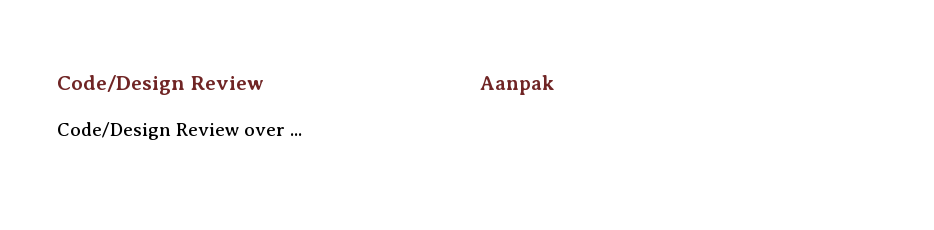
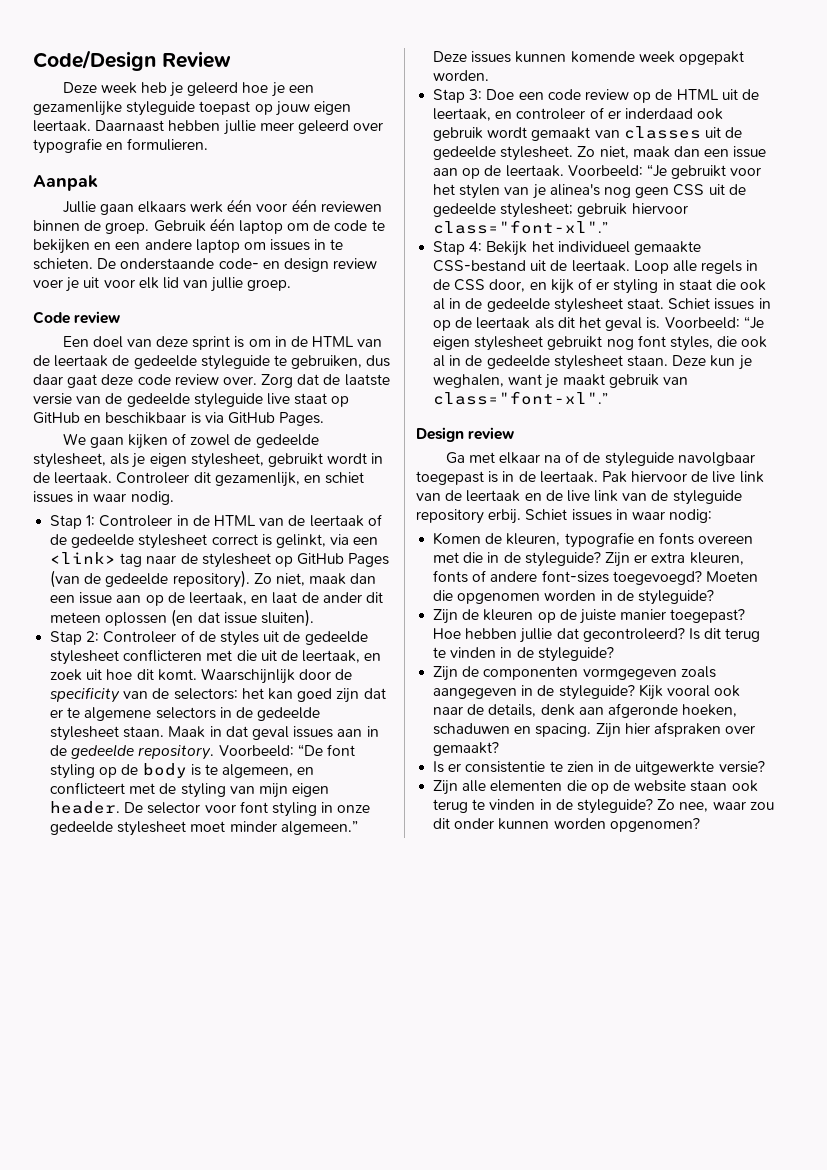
- Code/Design Review over ...
+ Deze week heb je geleerd hoe je een gezamenlijke styleguide toepast op jouw eigen leertaak. Daarnaast hebben jullie meer geleerd over typografie en formulieren.
  Aanpak
+ Jullie gaan elkaars werk één voor één reviewen binnen de groep. Gebruik één laptop om de code te bekijken en een andere laptop om issues in te schieten. De onderstaande code- en design review voer je uit voor elk lid van jullie groep.
+ Code review
+ Een doel van deze sprint is om in de HTML van de leertaak de gedeelde styleguide te gebruiken, dus daar gaat deze code review over. Zorg dat de laatste versie van de gedeelde styleguide live staat op GitHub en beschikbaar is via GitHub Pages.
+ We gaan kijken of zowel de gedeelde stylesheet, als je eigen stylesheet, gebruikt wordt in de leertaak. Controleer dit gezamenlijk, en schiet issues in waar nodig.
+ Stap 1: Controleer in de HTML van de leertaak of de gedeelde stylesheet correct is gelinkt, via een <link> tag naar de stylesheet op GitHub Pages (van de gedeelde repository). Zo niet, maak dan een issue aan op de leertaak, en laat de ander dit meteen oplossen (en dat issue sluiten).
+ Stap 2: Controleer of de styles uit de gedeelde stylesheet conflicteren met die uit de leertaak, en zoek uit hoe dit komt. Waarschijnlijk door de specificity van de selectors: het kan goed zijn dat er te algemene selectors in de gedeelde stylesheet staan. Maak in dat geval issues aan in de gedeelde repository. Voorbeeld: “De font styling op de body is te algemeen, en conflicteert met de styling van mijn eigen header. De selector voor font styling in onze gedeelde stylesheet moet minder algemeen.” Deze issues kunnen komende week opgepakt worden.
+ Stap 3: Doe een code review op de HTML uit de leertaak, en controleer of er inderdaad ook gebruik wordt gemaakt van classes uit de gedeelde stylesheet. Zo niet, maak dan een issue aan op de leertaak. Voorbeeld: “Je gebruikt voor het stylen van je alinea's nog geen CSS uit de gedeelde stylesheet; gebruik hiervoor class="font-xl".”
+ Stap 4: Bekijk het individueel gemaakte CSS-bestand uit de leertaak. Loop alle regels in de CSS door, en kijk of er styling in staat die ook al in de gedeelde stylesheet staat. Schiet issues in op de leertaak als dit het geval is. Voorbeeld: “Je eigen stylesheet gebruikt nog font styles, die ook al in de gedeelde stylesheet staan. Deze kun je weghalen, want je maakt gebruik van class="font-xl".”
+ Design review
+ Ga met elkaar na of de styleguide navolgbaar toegepast is in de leertaak. Pak hiervoor de live link van de leertaak en de live link van de styleguide repository erbij. Schiet issues in waar nodig:
+ Komen de kleuren, typografie en fonts overeen met die in de styleguide? Zijn er extra kleuren, fonts of andere font-sizes toegevoegd? Moeten die opgenomen worden in de styleguide?
+ Zijn de kleuren op de juiste manier toegepast? Hoe hebben jullie dat gecontroleerd? Is dit terug te vinden in de styleguide?
+ Zijn de componenten vormgegeven zoals aangegeven in de styleguide? Kijk vooral ook naar de details, denk aan afgeronde hoeken, schaduwen en spacing. Zijn hier afspraken over gemaakt?
+ Is er consistentie te zien in de uitgewerkte versie?
+ Zijn alle elementen die op de website staan ook terug te vinden in de styleguide? Zo nee, waar zou dit onder kunnen worden opgenomen?

